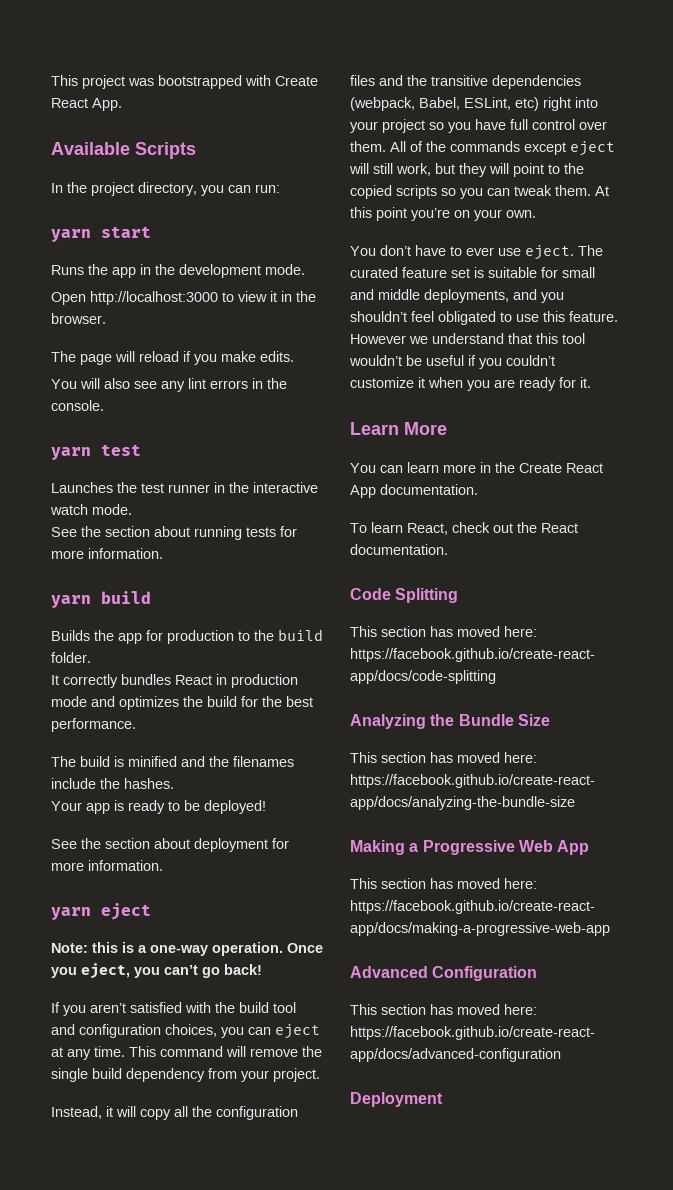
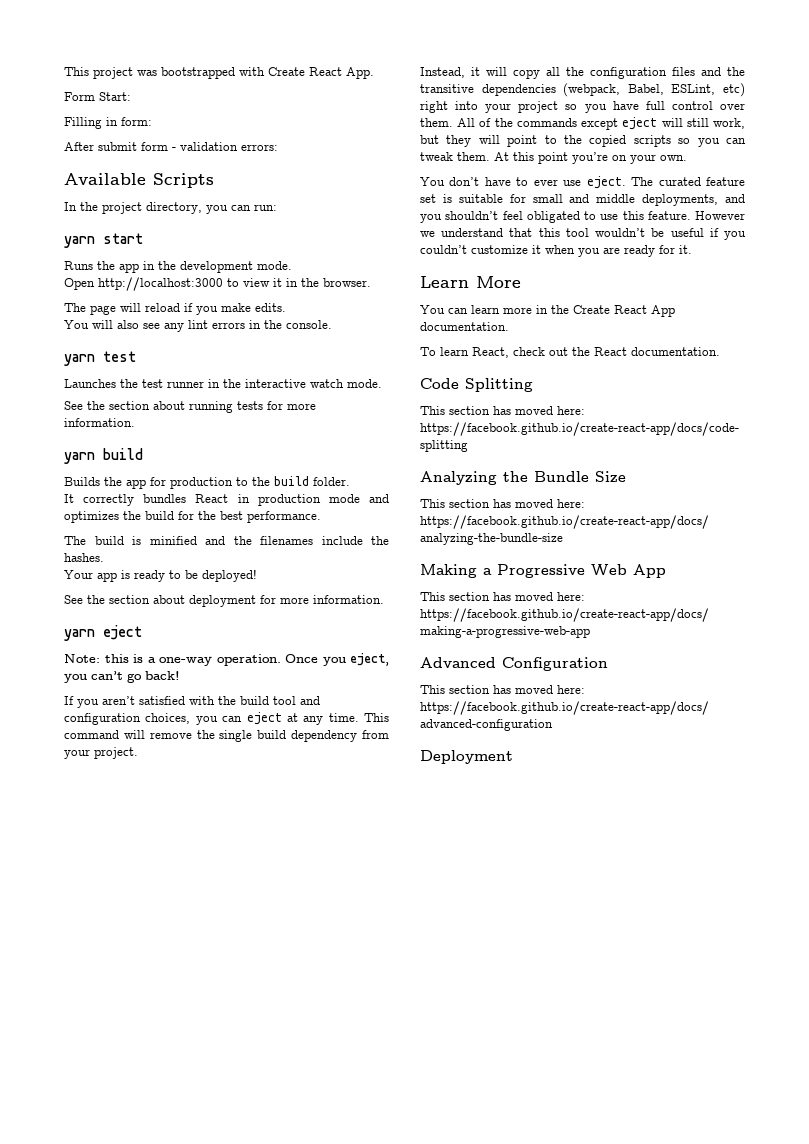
+ Form Start:
+ Filling in form:
+ After submit form - validation errors:

